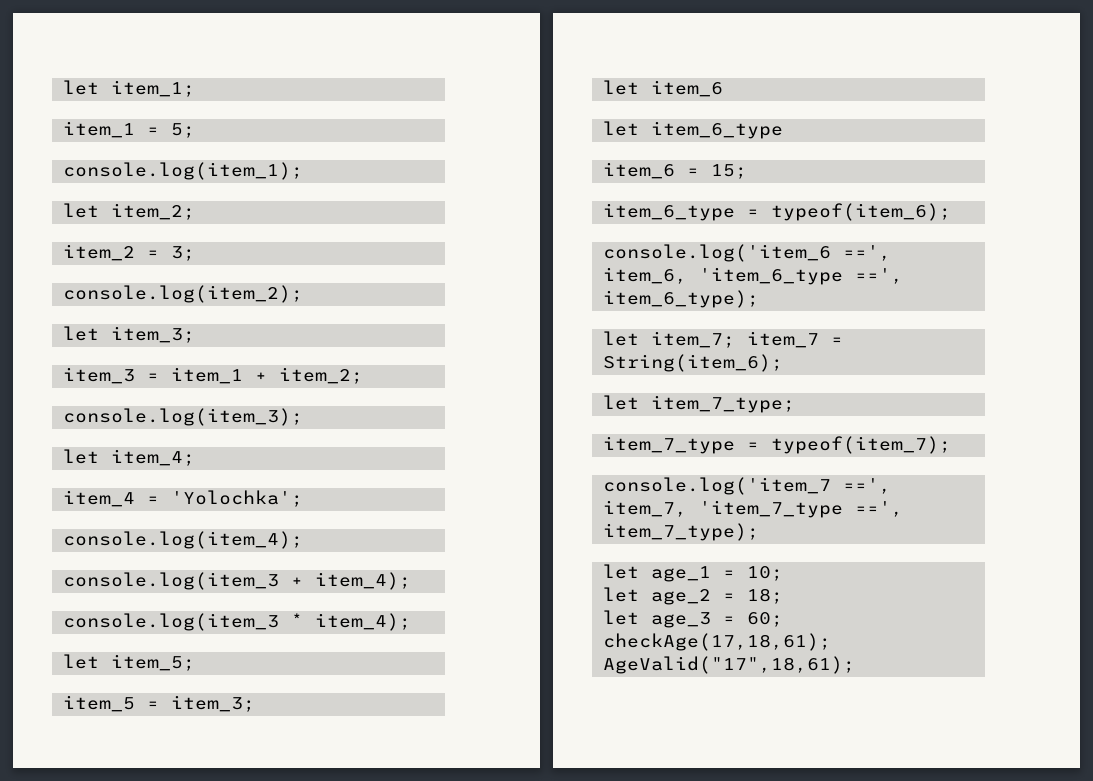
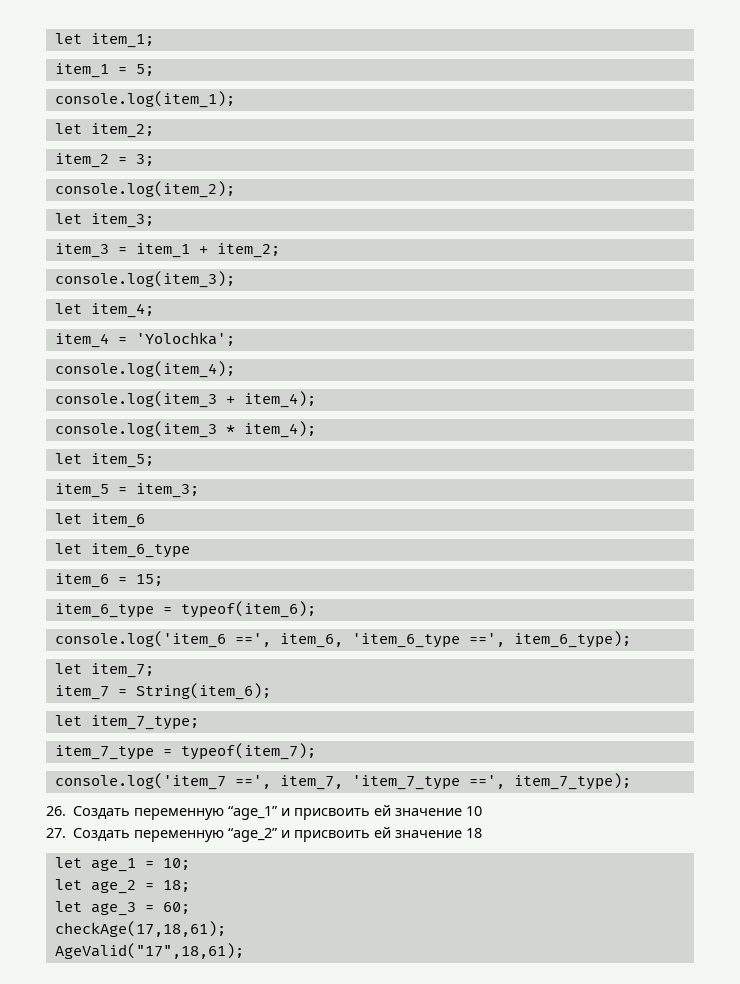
- let item_7; item_7 = String(item_6);
+ let item_7;
+ item_7 = String(item_6);
+ 26. Создать переменную “age_1” и присвоить ей значение 10
+ 27. Создать переменную “age_2” и присвоить ей значение 18

